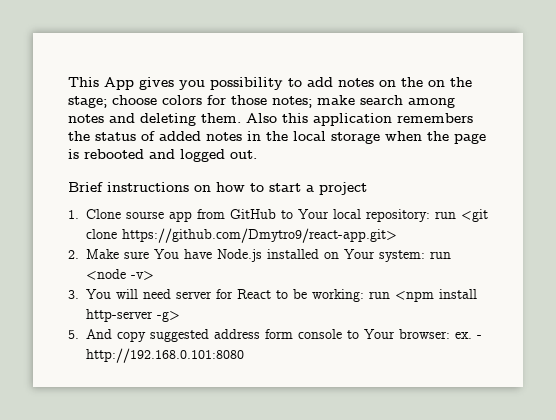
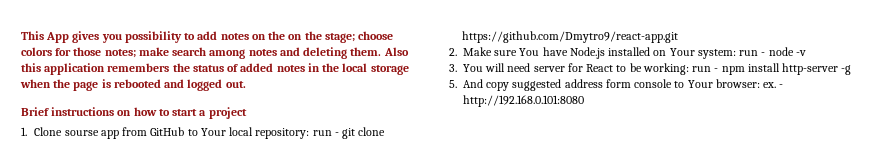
- 1. Clone sourse app from GitHub to Your local repository: run <git clone https://github.com/Dmytro9/react-app.git>
+ 1. Clone sourse app from GitHub to Your local repository: run - git clone https://github.com/Dmytro9/react-app.git
- 2. Make sure You have Node.js installed on Your system: run <node -v>
+ 2. Make sure You have Node.js installed on Your system: run - node -v
- 3. You will need server for React to be working: run <npm install http-server -g>
+ 3. You will need server for React to be working: run - npm install http-server -g

